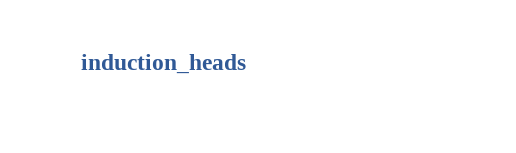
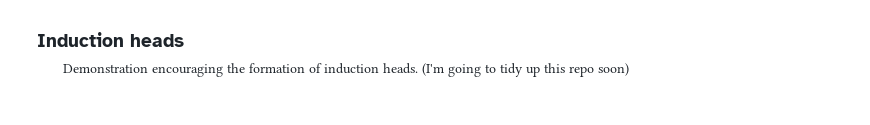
- induction_heads
+ Induction heads
+ Demonstration encouraging the formation of induction heads. (I'm going to tidy up this repo soon)

